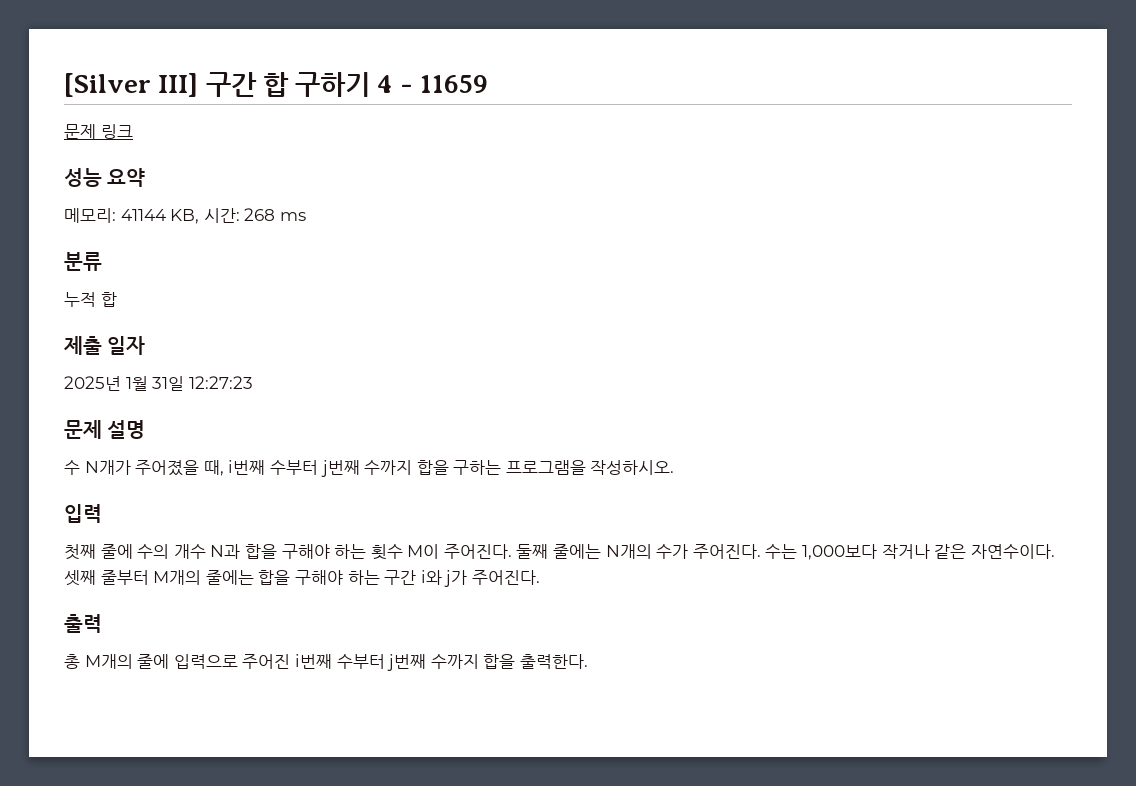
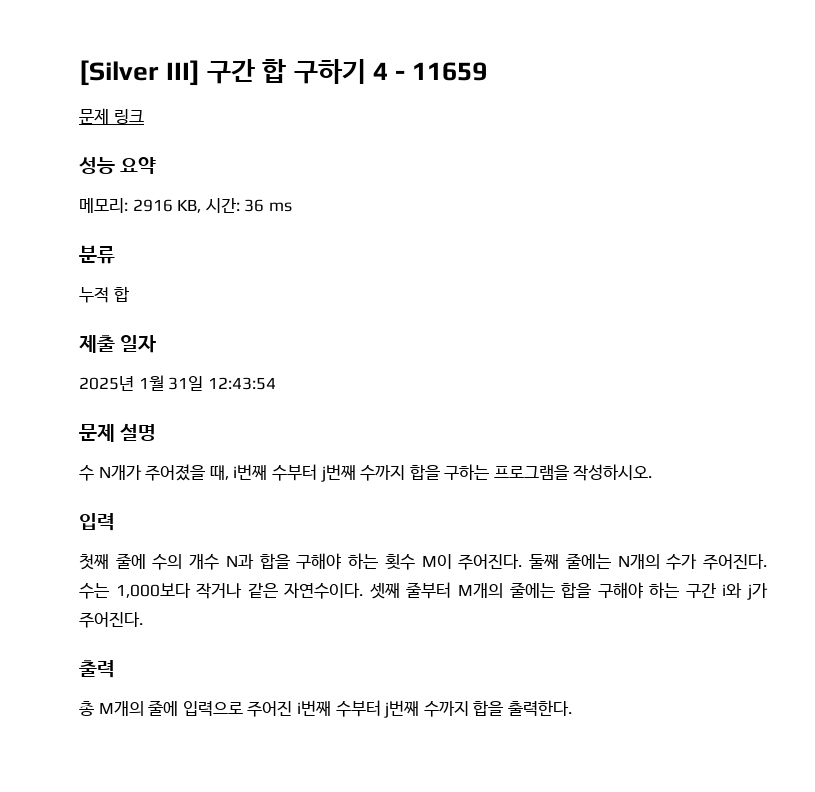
- 메모리: 41144 KB, 시간: 268 ms
+ 메모리: 2916 KB, 시간: 36 ms
- 2025년 1월 31일 12:27:23
+ 2025년 1월 31일 12:43:54

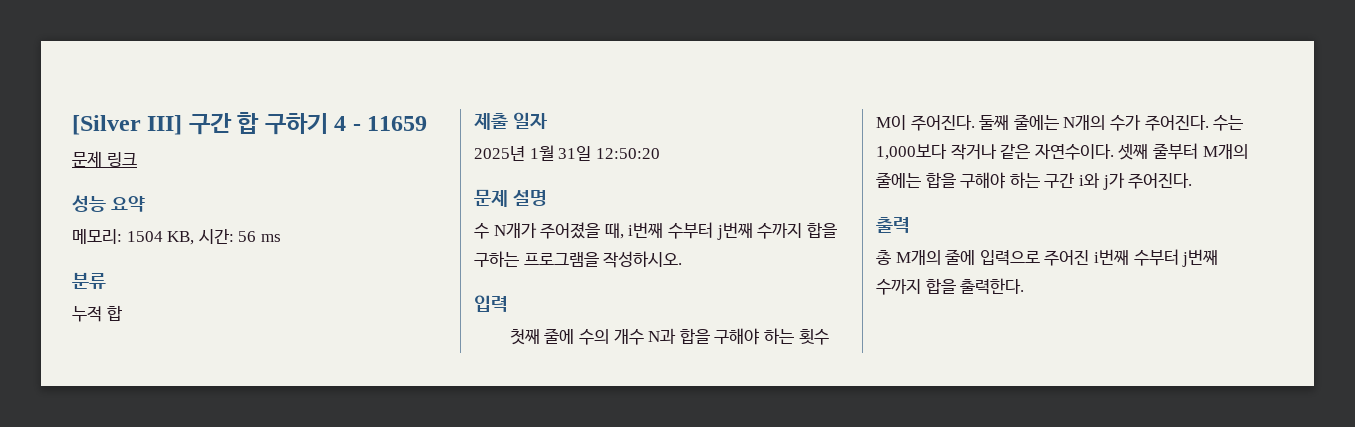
- 메모리: 2916 KB, 시간: 36 ms
+ 메모리: 1504 KB, 시간: 56 ms
- 2025년 1월 31일 12:43:54
+ 2025년 1월 31일 12:50:20

